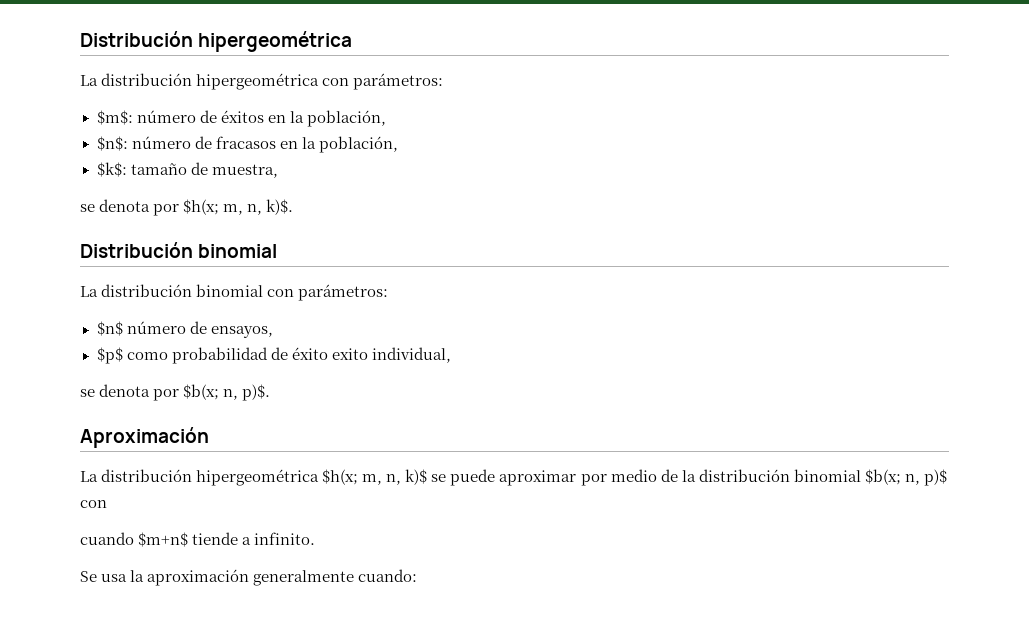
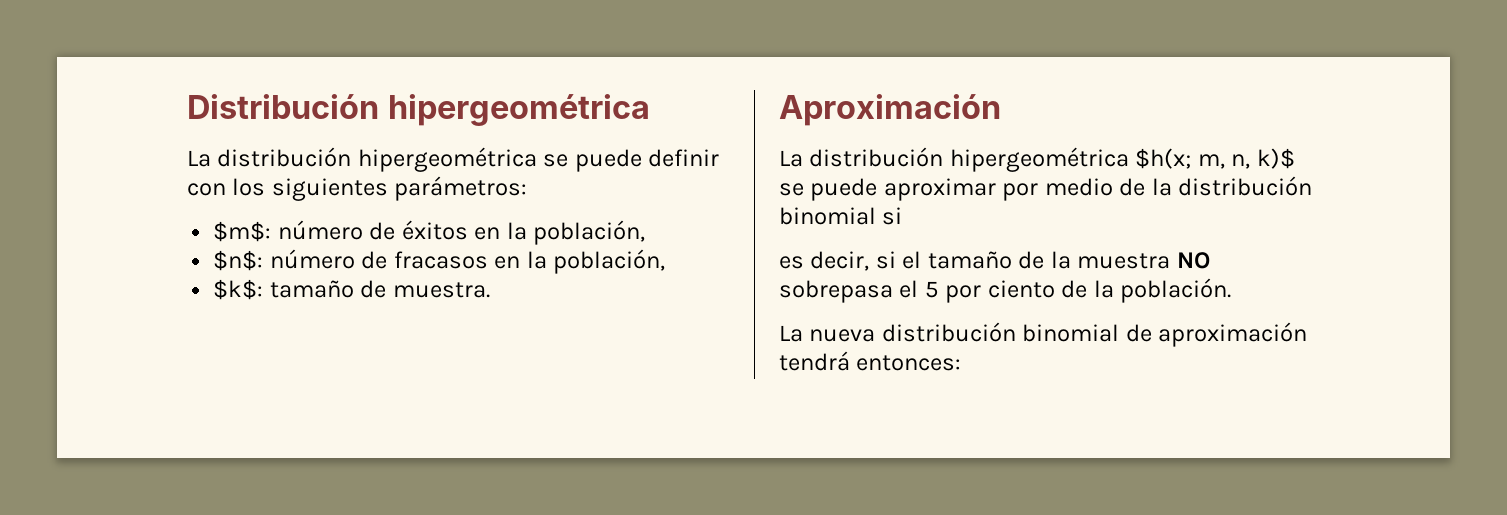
- La distribución hipergeométrica con parámetros:
+ La distribución hipergeométrica se puede definir con los siguientes parámetros:
- $k$: tamaño de muestra,
- se denota por $h(x; m, n, k)$.
- Distribución binomial
- La distribución binomial con parámetros:
- $n$ número de ensayos,
- $p$ como probabilidad de éxito exito individual,
- se denota por $b(x; n, p)$.
+ $k$: tamaño de muestra.
- La distribución hipergeométrica $h(x; m, n, k)$ se puede aproximar por medio de la distribución binomial $b(x; n, p)$ con
- cuando $m+n$ tiende a infinito.
- Se usa la aproximación generalmente cuando:
+ La distribución hipergeométrica $h(x; m, n, k)$ se puede aproximar por medio de la distribución binomial si
+ es decir, si el tamaño de la muestra NO sobrepasa el 5 por ciento de la población.
+ La nueva distribución binomial de aproximación tendrá entonces:

